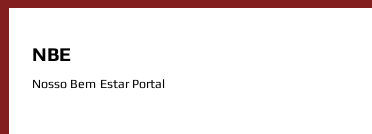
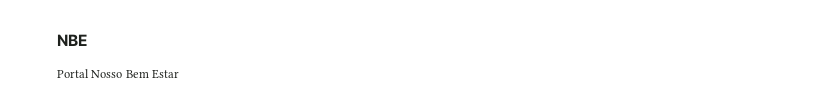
- Nosso Bem Estar Portal
+ Portal Nosso Bem Estar

